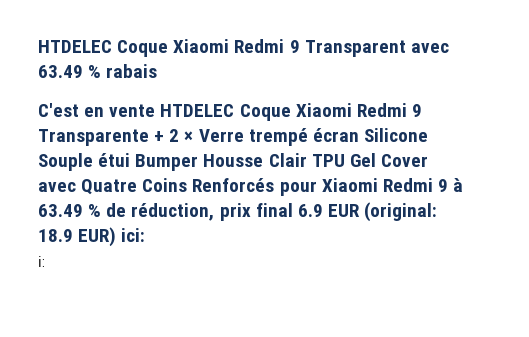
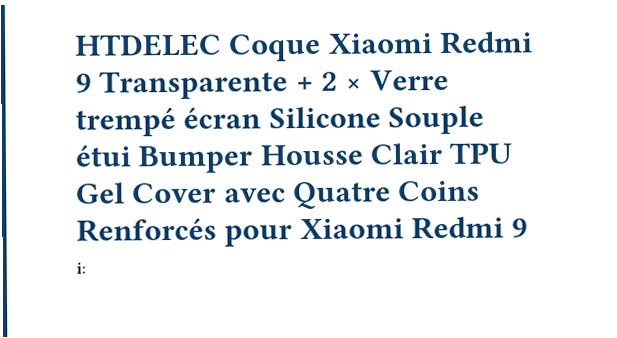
- HTDELEC Coque Xiaomi Redmi 9 Transparent avec 63.49 % rabais
- C'est en vente HTDELEC Coque Xiaomi Redmi 9 Transparente + 2 × Verre trempé écran Silicone Souple étui Bumper Housse Clair TPU Gel Cover avec Quatre Coins Renforcés pour Xiaomi Redmi 9 à 63.49 % de réduction, prix final 6.9 EUR (original: 18.9 EUR) ici:
+ HTDELEC Coque Xiaomi Redmi 9 Transparente + 2 × Verre trempé écran Silicone Souple étui Bumper Housse Clair TPU Gel Cover avec Quatre Coins Renforcés pour Xiaomi Redmi 9

